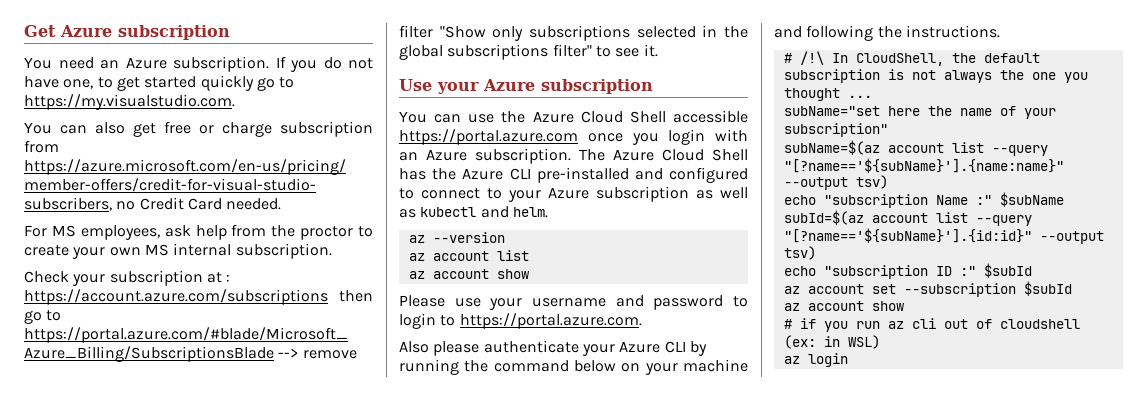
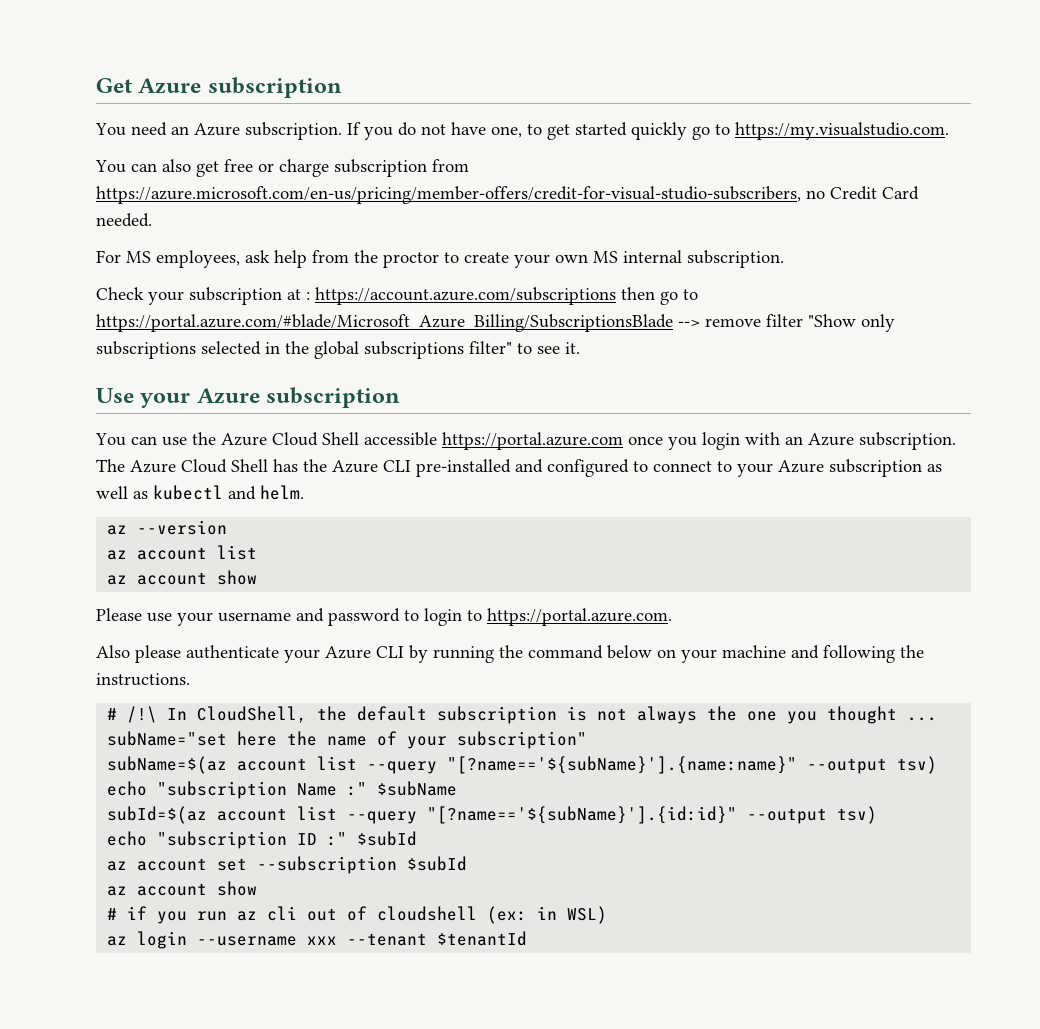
- az login
+ az login --username xxx --tenant $tenantId

